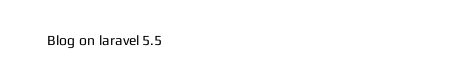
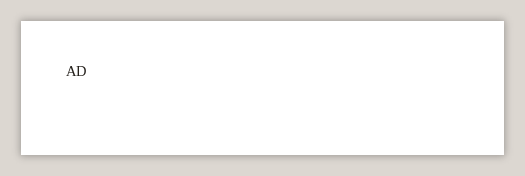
- Blog on laravel 5.5
+ AD

